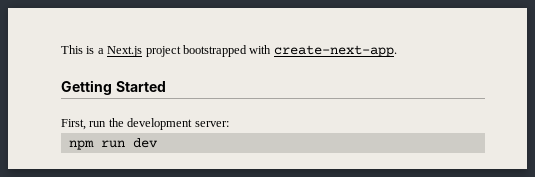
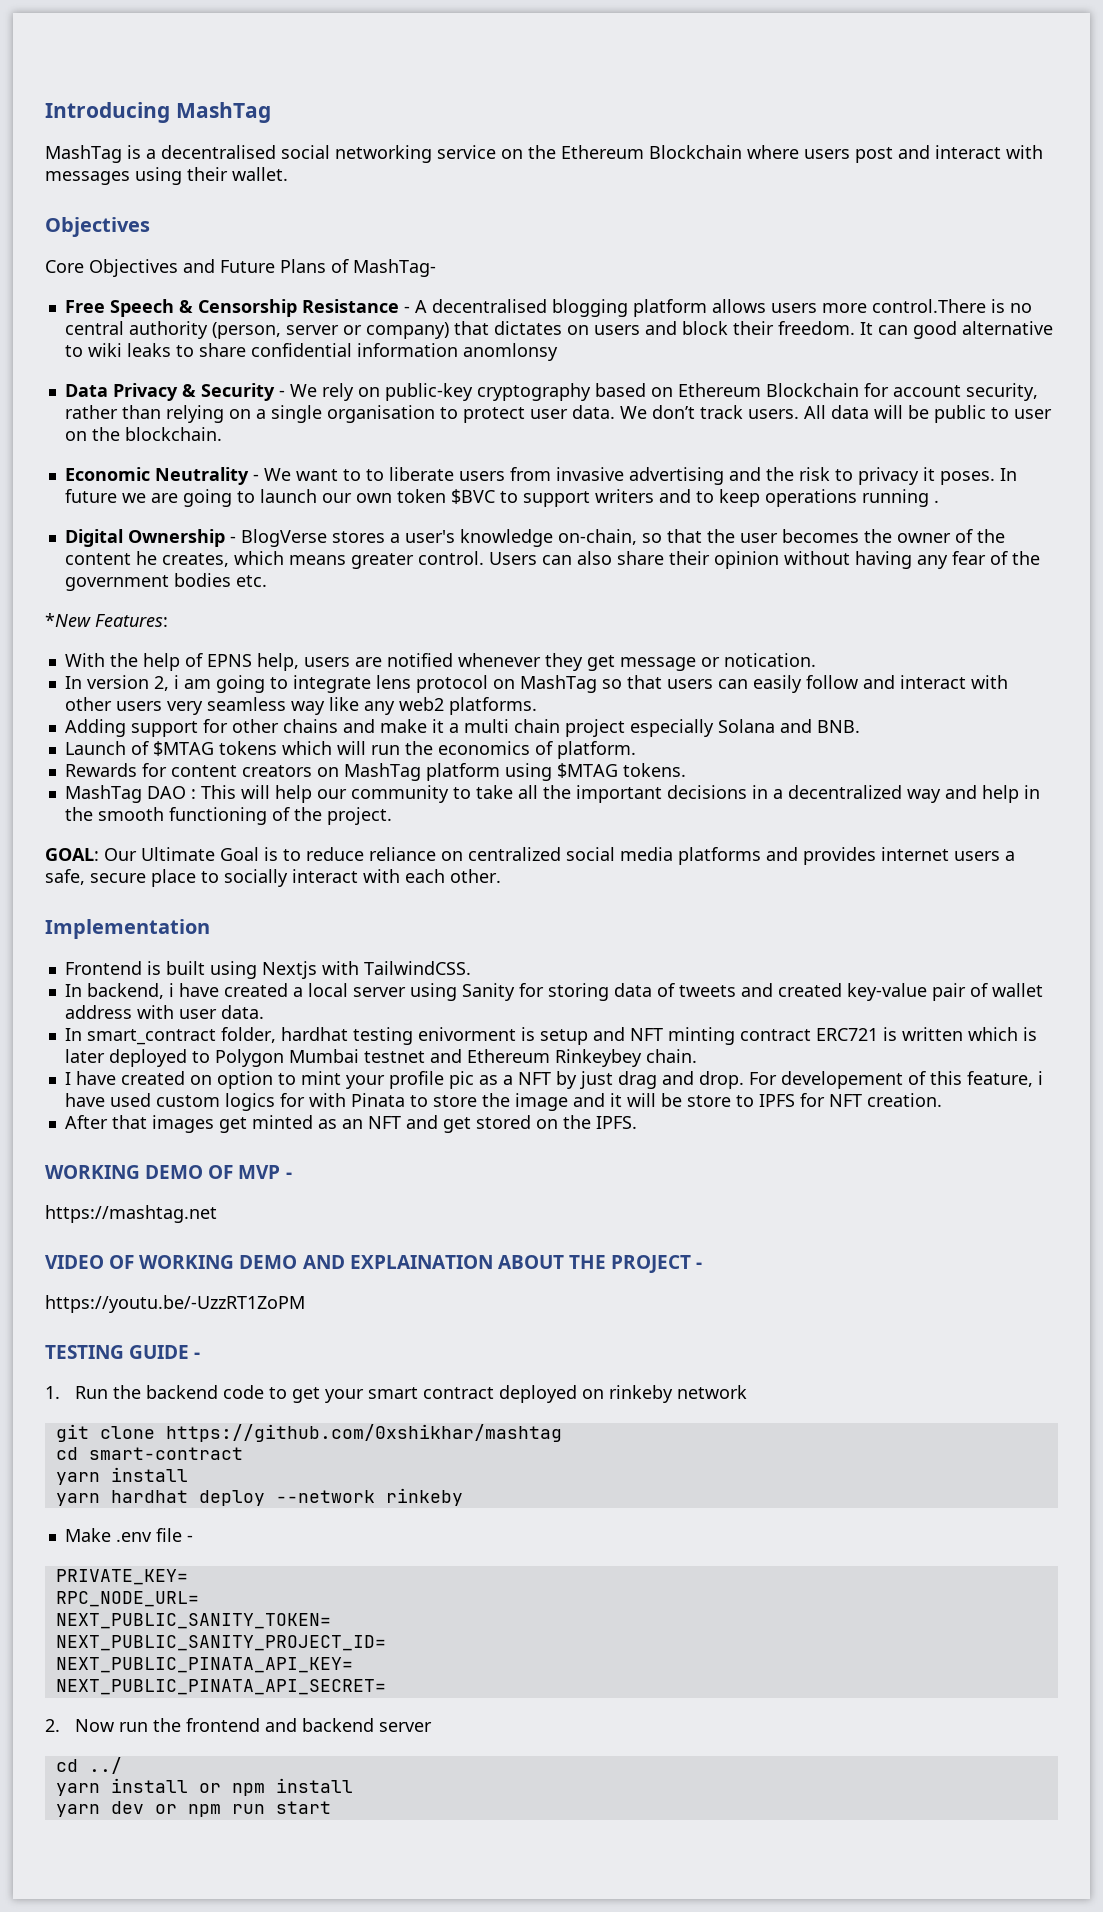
- This is a Next.js project bootstrapped with create-next-app.
- Getting Started
- First, run the development server:
- npm run dev
+ Introducing MashTag
+ MashTag is a decentralised social networking service on the Ethereum Blockchain where users post and interact with messages using their wallet.
+ Objectives
+ Core Objectives and Future Plans of MashTag-
+ Free Speech & Censorship Resistance - A decentralised blogging platform allows users more control.There is no central authority (person, server or company) that dictates on users and block their freedom. It can good alternative to wiki leaks to share confidential information anomlonsy
+ Data Privacy & Security - We rely on public-key cryptography based on Ethereum Blockchain for account security, rather than relying on a single organisation to protect user data. We don’t track users. All data will be public to user on the blockchain.
+ Economic Neutrality - We want to to liberate users from invasive advertising and the risk to privacy it poses. In future we are going to launch our own token $BVC to support writers and to keep operations running .
+ Digital Ownership - BlogVerse stores a user's knowledge on-chain, so that the user becomes the owner of the content he creates, which means greater control. Users can also share their opinion without having any fear of the government bodies etc.
+ *New Features:
+ With the help of EPNS help, users are notified whenever they get message or notication.
+ In version 2, i am going to integrate lens protocol on MashTag so that users can easily follow and interact with other users very seamless way like any web2 platforms.
+ Adding support for other chains and make it a multi chain project especially Solana and BNB.
+ Launch of $MTAG tokens which will run the economics of platform.
+ Rewards for content creators on MashTag platform using $MTAG tokens.
+ MashTag DAO : This will help our community to take all the important decisions in a decentralized way and help in the smooth functioning of the project.
+ GOAL: Our Ultimate Goal is to reduce reliance on centralized social media platforms and provides internet users a safe, secure place to socially interact with each other.
+ Implementation
+ Frontend is built using Nextjs with TailwindCSS.
+ In backend, i have created a local server using Sanity for storing data of tweets and created key-value pair of wallet address with user data.
+ In smart_contract folder, hardhat testing enivorment is setup and NFT minting contract ERC721 is written which is later deployed to Polygon Mumbai testnet and Ethereum Rinkeybey chain.
+ I have created on option to mint your profile pic as a NFT by just drag and drop. For developement of this feature, i have used custom logics for with Pinata to store the image and it will be store to IPFS for NFT creation.
+ After that images get minted as an NFT and get stored on the IPFS.
+ WORKING DEMO OF MVP -
+ https://mashtag.net
+ VIDEO OF WORKING DEMO AND EXPLAINATION ABOUT THE PROJECT -
+ https://youtu.be/-UzzRT1ZoPM
+ TESTING GUIDE -
+ 1. Run the backend code to get your smart contract deployed on rinkeby network
+ git clone https://github.com/0xshikhar/mashtag
+ cd smart-contract
+ yarn install
+ yarn hardhat deploy --network rinkeby
+ Make .env file -
+ PRIVATE_KEY=
+ RPC_NODE_URL=
+ NEXT_PUBLIC_SANITY_TOKEN=
+ NEXT_PUBLIC_SANITY_PROJECT_ID=
+ NEXT_PUBLIC_PINATA_API_KEY=
+ NEXT_PUBLIC_PINATA_API_SECRET=
+ 2. Now run the frontend and backend server
+ cd ../
+ yarn install or npm install
+ yarn dev or npm run start

